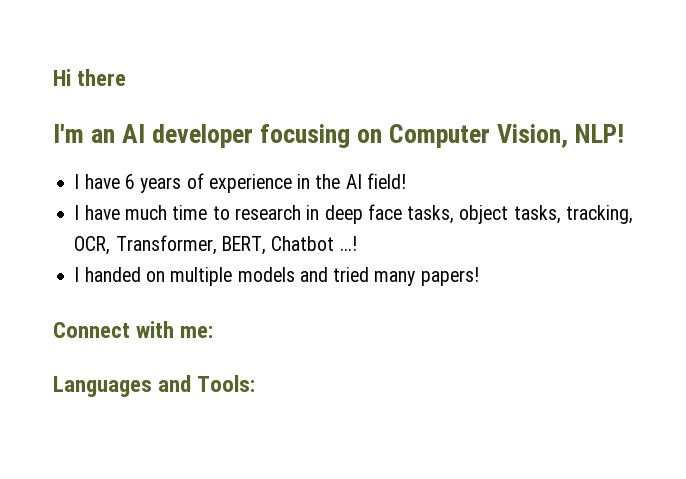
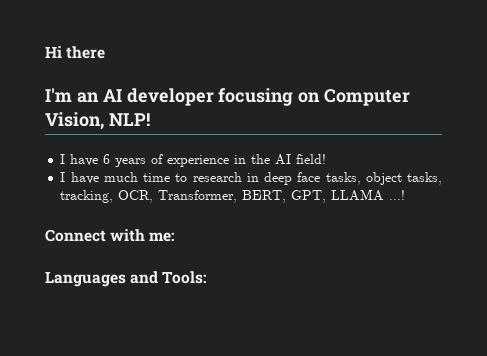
- I have much time to research in deep face tasks, object tasks, tracking, OCR, Transformer, BERT, Chatbot ...!
+ I have much time to research in deep face tasks, object tasks, tracking, OCR, Transformer, BERT, GPT, LLAMA ...!
- I handed on multiple models and tried many papers!

